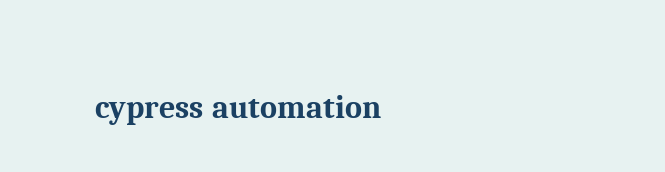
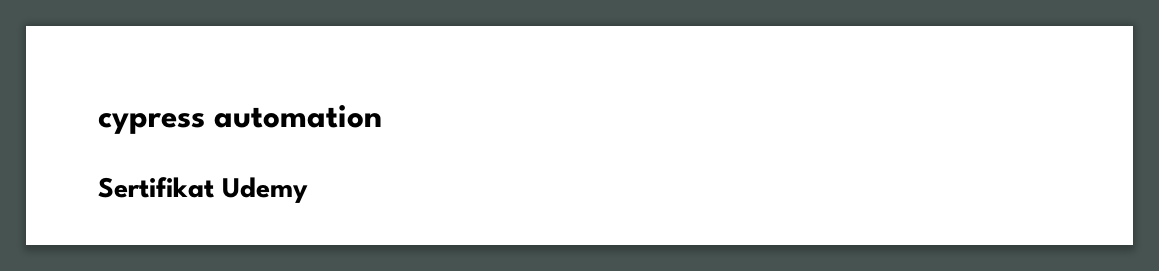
+ Sertifikat Udemy

